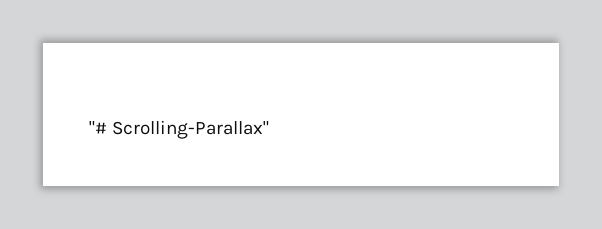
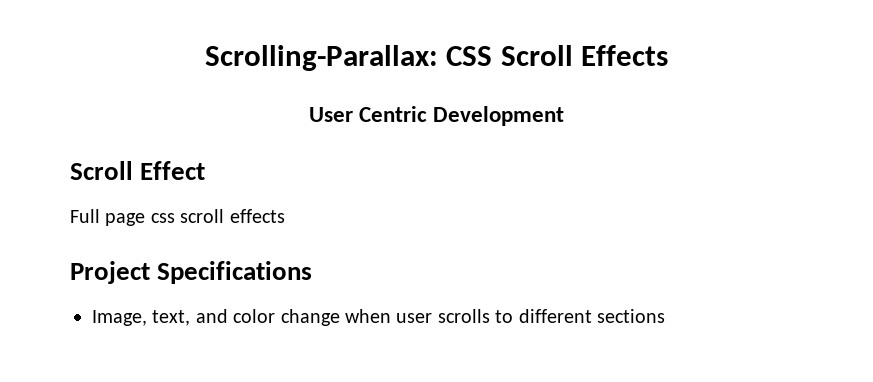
- "# Scrolling-Parallax"
+ Scrolling-Parallax: CSS Scroll Effects
+ User Centric Development
+ Scroll Effect
+ Full page css scroll effects
+ Project Specifications
+ Image, text, and color change when user scrolls to different sections

